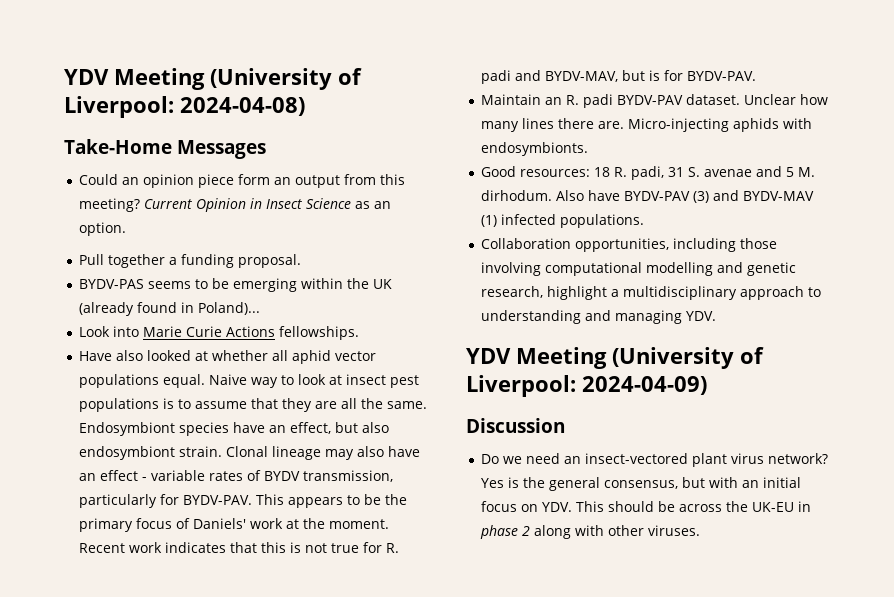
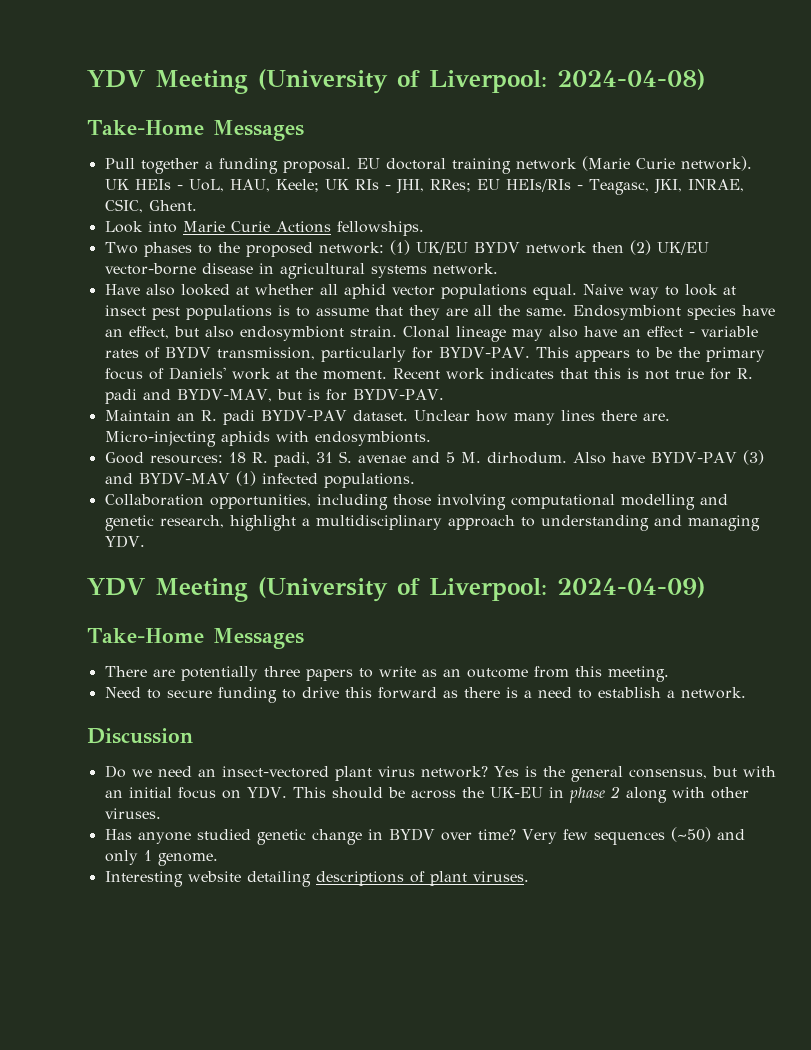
- Could an opinion piece form an output from this meeting? Current Opinion in Insect Science as an option.
- Pull together a funding proposal.
- BYDV-PAS seems to be emerging within the UK (already found in Poland)...
+ Pull together a funding proposal. EU doctoral training network (Marie Curie network). UK HEIs - UoL, HAU, Keele; UK RIs - JHI, RRes; EU HEIs/RIs - Teagasc, JKI, INRAE, CSIC, Ghent.
+ Two phases to the proposed network: (1) UK/EU BYDV network then (2) UK/EU vector-borne disease in agricultural systems network.
  YDV Meeting (University of Liverpool: 2024-04-09)
+ Take-Home Messages
+ There are potentially three papers to write as an outcome from this meeting.
+ Need to secure funding to drive this forward as there is a need to establish a network.
+ Has anyone studied genetic change in BYDV over time? Very few sequences (~50) and only 1 genome.
+ Interesting website detailing descriptions of plant viruses.

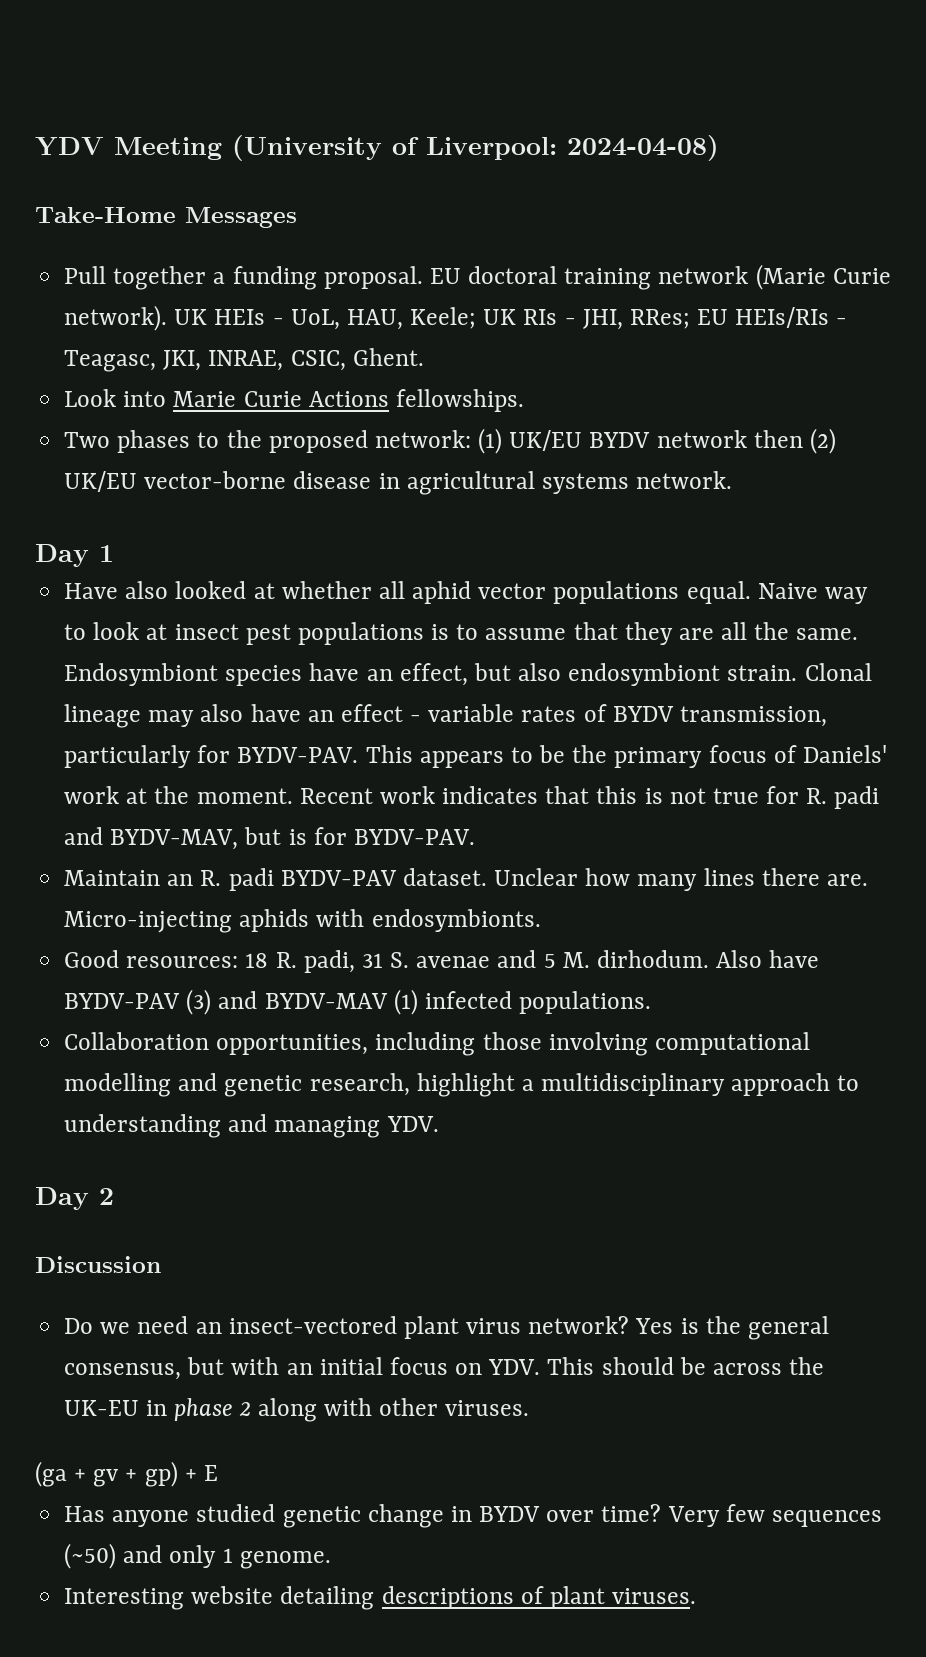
+ Day 1
- YDV Meeting (University of Liverpool: 2024-04-09)
- Take-Home Messages
- There are potentially three papers to write as an outcome from this meeting.
- Need to secure funding to drive this forward as there is a need to establish a network.
+ Day 2
+ (ga + gv + gp) + E

